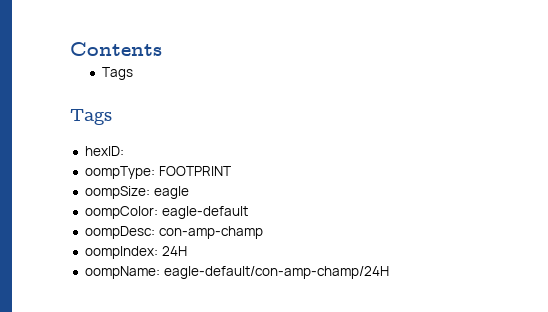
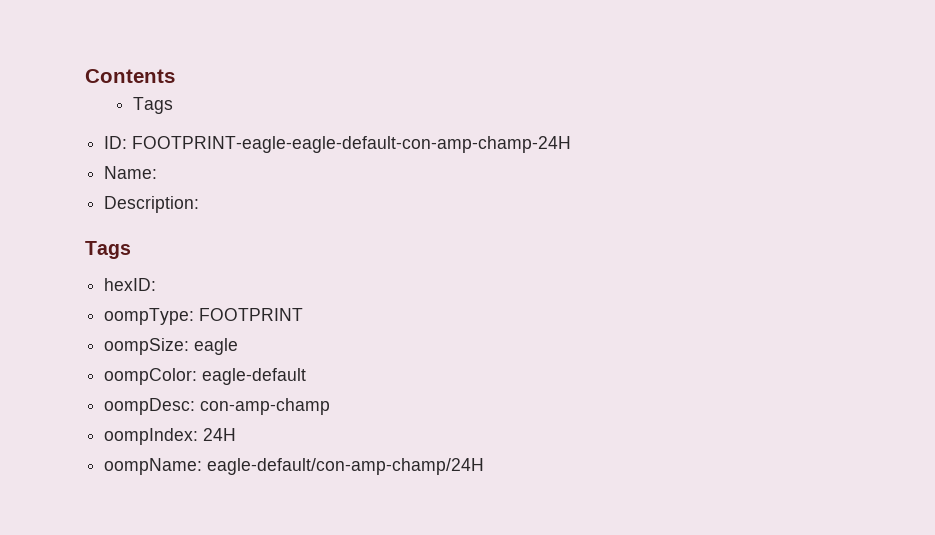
+ ID: FOOTPRINT-eagle-eagle-default-con-amp-champ-24H
+ Name:
+ Description:

